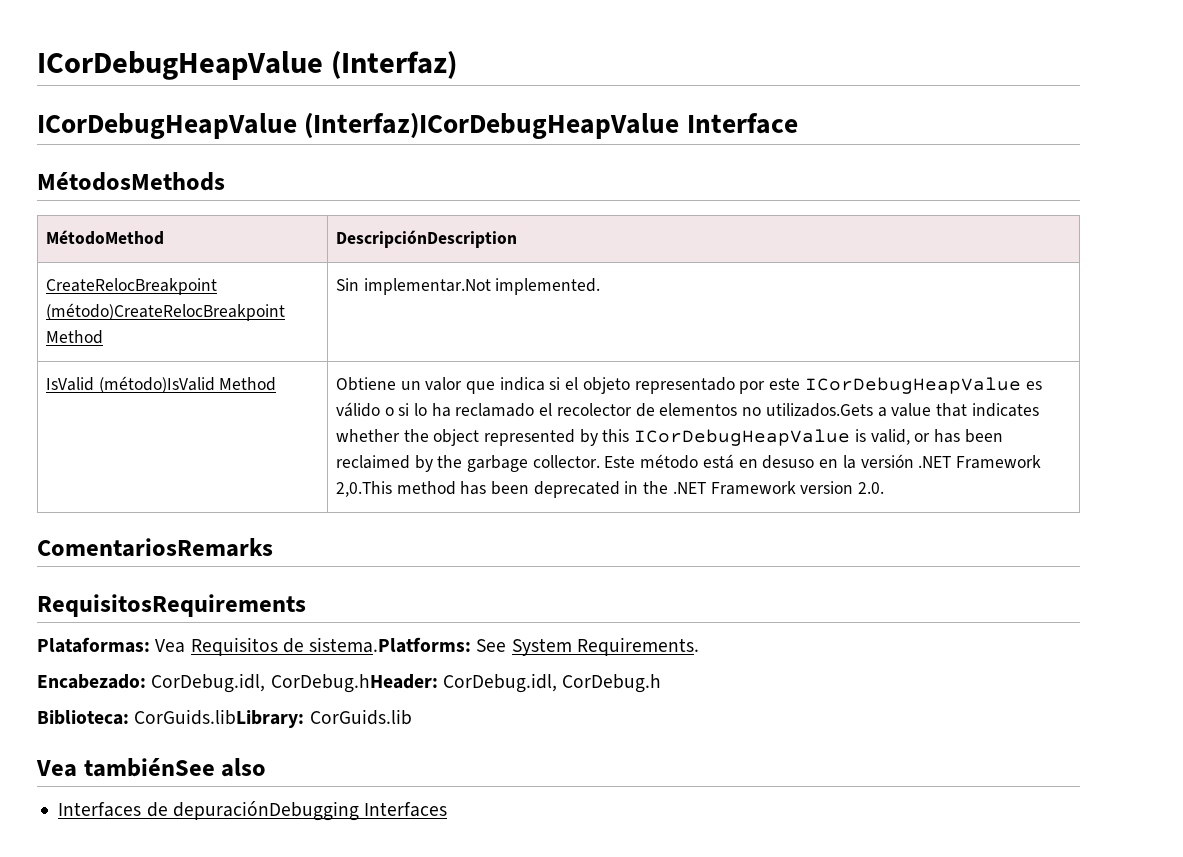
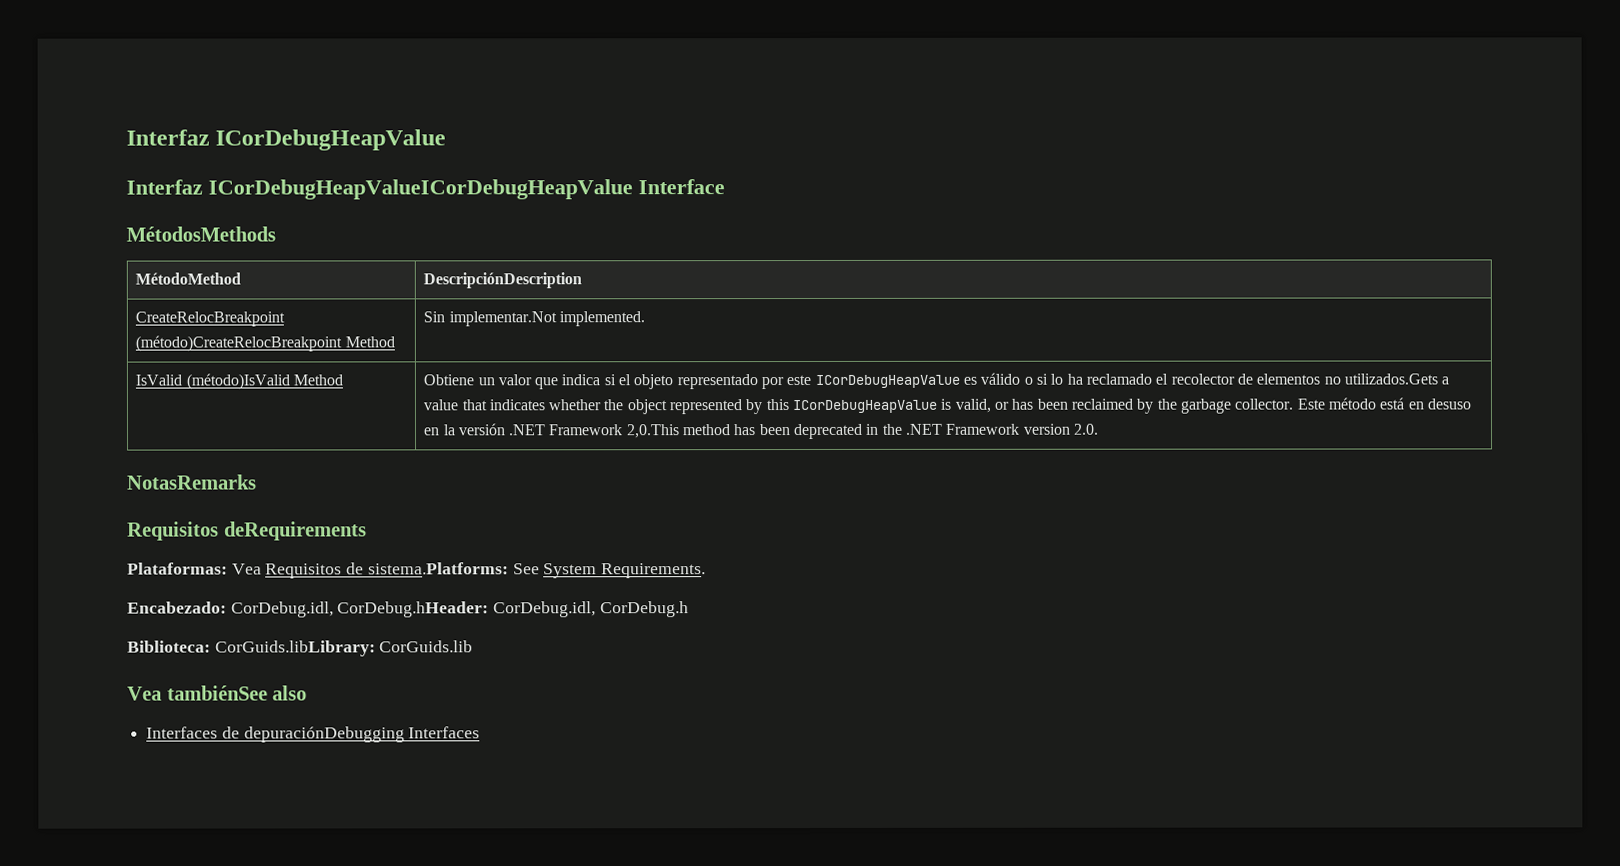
- ICorDebugHeapValue (Interfaz)
- ICorDebugHeapValue (Interfaz)ICorDebugHeapValue Interface
+ Interfaz ICorDebugHeapValue
+ Interfaz ICorDebugHeapValueICorDebugHeapValue Interface
- ComentariosRemarks
- RequisitosRequirements
+ NotasRemarks
+ Requisitos deRequirements

